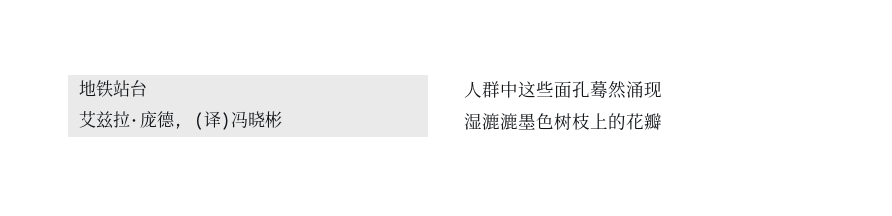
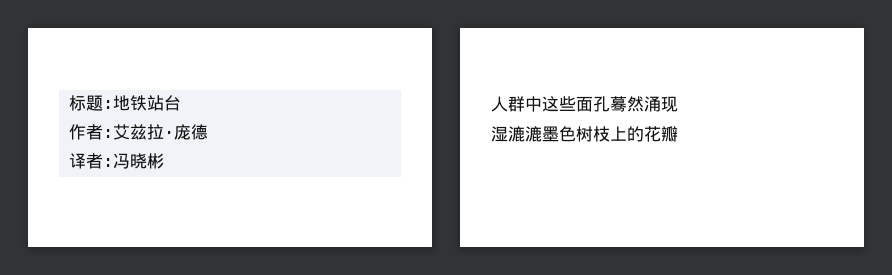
- 地铁站台
+ 标题:地铁站台
- 艾兹拉·庞德, (译)冯晓彬
+ 作者:艾兹拉·庞德
+ 译者:冯晓彬

